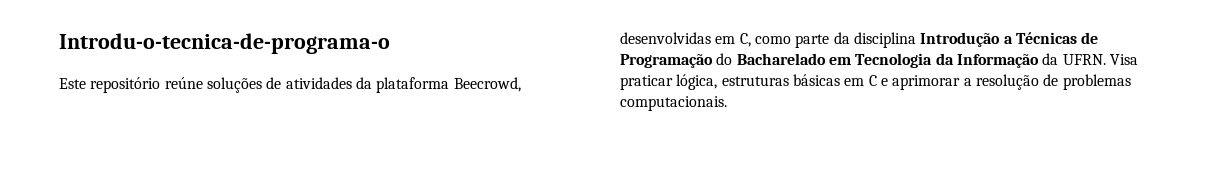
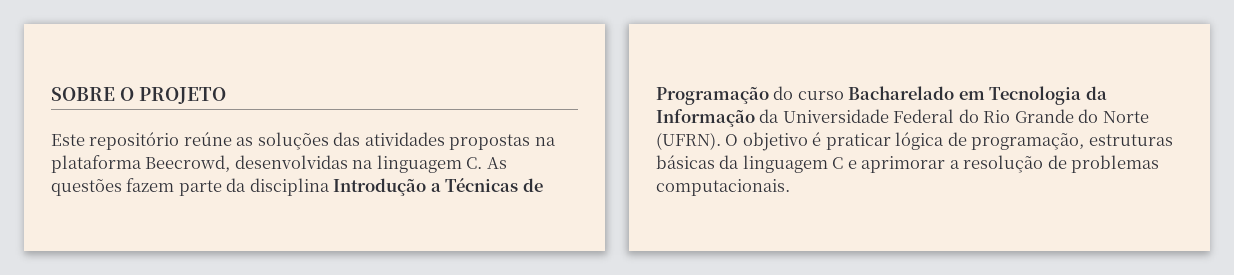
- Introdu-o-tecnica-de-programa-o
+ SOBRE O PROJETO
- Este repositório reúne soluções de atividades da plataforma Beecrowd, desenvolvidas em C, como parte da disciplina Introdução a Técnicas de Programação do Bacharelado em Tecnologia da Informação da UFRN. Visa praticar lógica, estruturas básicas em C e aprimorar a resolução de problemas computacionais.
+ Este repositório reúne as soluções das atividades propostas na plataforma Beecrowd, desenvolvidas na linguagem C. As questões fazem parte da disciplina Introdução a Técnicas de Programação do curso Bacharelado em Tecnologia da Informação da Universidade Federal do Rio Grande do Norte (UFRN). O objetivo é praticar lógica de programação, estruturas básicas da linguagem C e aprimorar a resolução de problemas computacionais.

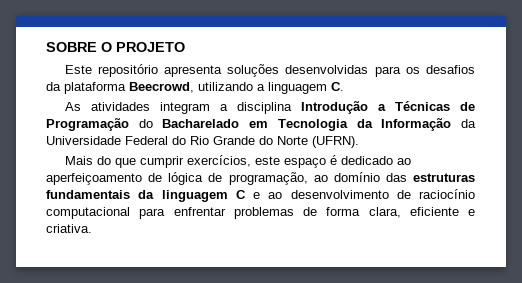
- Este repositório reúne as soluções das atividades propostas na plataforma Beecrowd, desenvolvidas na linguagem C. As questões fazem parte da disciplina Introdução a Técnicas de Programação do curso Bacharelado em Tecnologia da Informação da Universidade Federal do Rio Grande do Norte (UFRN). O objetivo é praticar lógica de programação, estruturas básicas da linguagem C e aprimorar a resolução de problemas computacionais.
+ Este repositório apresenta soluções desenvolvidas para os desafios da plataforma Beecrowd, utilizando a linguagem C.
+ As atividades integram a disciplina Introdução a Técnicas de Programação do Bacharelado em Tecnologia da Informação da Universidade Federal do Rio Grande do Norte (UFRN).
+ Mais do que cumprir exercícios, este espaço é dedicado ao aperfeiçoamento de lógica de programação, ao domínio das estruturas fundamentais da linguagem C e ao desenvolvimento de raciocínio computacional para enfrentar problemas de forma clara, eficiente e criativa.

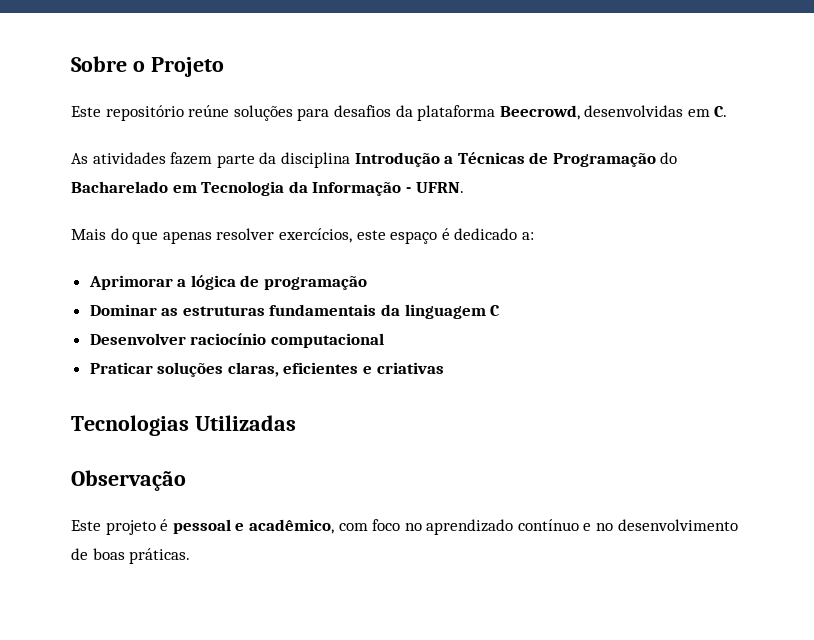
- SOBRE O PROJETO
+ Sobre o Projeto
- Este repositório apresenta soluções desenvolvidas para os desafios da plataforma Beecrowd, utilizando a linguagem C.
+ Este repositório reúne soluções para desafios da plataforma Beecrowd, desenvolvidas em C.
- As atividades integram a disciplina Introdução a Técnicas de Programação do Bacharelado em Tecnologia da Informação da Universidade Federal do Rio Grande do Norte (UFRN).
+ As atividades fazem parte da disciplina Introdução a Técnicas de Programação do Bacharelado em Tecnologia da Informação - UFRN.
- Mais do que cumprir exercícios, este espaço é dedicado ao aperfeiçoamento de lógica de programação, ao domínio das estruturas fundamentais da linguagem C e ao desenvolvimento de raciocínio computacional para enfrentar problemas de forma clara, eficiente e criativa.
+ Mais do que apenas resolver exercícios, este espaço é dedicado a:
+ Aprimorar a lógica de programação
+ Dominar as estruturas fundamentais da linguagem C
+ Desenvolver raciocínio computacional
+ Praticar soluções claras, eficientes e criativas
+ Tecnologias Utilizadas
+ Observação
+ Este projeto é pessoal e acadêmico, com foco no aprendizado contínuo e no desenvolvimento de boas práticas.

